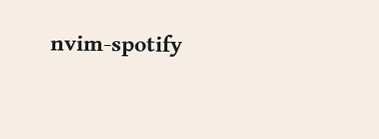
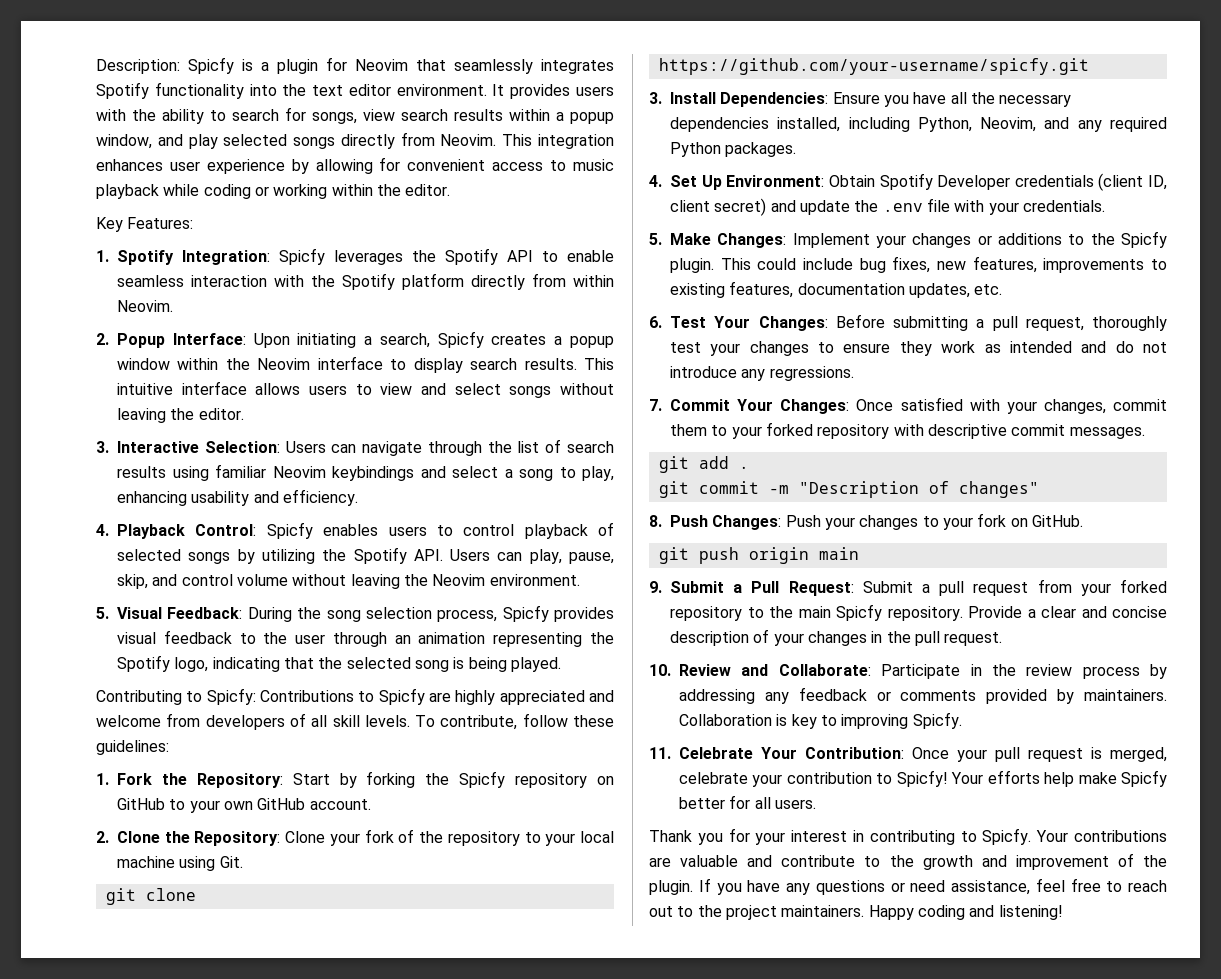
- nvim-spotify
+ Description: Spicfy is a plugin for Neovim that seamlessly integrates Spotify functionality into the text editor environment. It provides users with the ability to search for songs, view search results within a popup window, and play selected songs directly from Neovim. This integration enhances user experience by allowing for convenient access to music playback while coding or working within the editor.
+ Key Features:
+ 1. Spotify Integration: Spicfy leverages the Spotify API to enable seamless interaction with the Spotify platform directly from within Neovim.
+ 2. Popup Interface: Upon initiating a search, Spicfy creates a popup window within the Neovim interface to display search results. This intuitive interface allows users to view and select songs without leaving the editor.
+ 3. Interactive Selection: Users can navigate through the list of search results using familiar Neovim keybindings and select a song to play, enhancing usability and efficiency.
+ 4. Playback Control: Spicfy enables users to control playback of selected songs by utilizing the Spotify API. Users can play, pause, skip, and control volume without leaving the Neovim environment.
+ 5. Visual Feedback: During the song selection process, Spicfy provides visual feedback to the user through an animation representing the Spotify logo, indicating that the selected song is being played.
+ Contributing to Spicfy: Contributions to Spicfy are highly appreciated and welcome from developers of all skill levels. To contribute, follow these guidelines:
+ 1. Fork the Repository: Start by forking the Spicfy repository on GitHub to your own GitHub account.
+ 2. Clone the Repository: Clone your fork of the repository to your local machine using Git.
+ git clone https://github.com/your-username/spicfy.git
+ 3. Install Dependencies: Ensure you have all the necessary dependencies installed, including Python, Neovim, and any required Python packages.
+ 4. Set Up Environment: Obtain Spotify Developer credentials (client ID, client secret) and update the .env file with your credentials.
+ 5. Make Changes: Implement your changes or additions to the Spicfy plugin. This could include bug fixes, new features, improvements to existing features, documentation updates, etc.
+ 6. Test Your Changes: Before submitting a pull request, thoroughly test your changes to ensure they work as intended and do not introduce any regressions.
+ 7. Commit Your Changes: Once satisfied with your changes, commit them to your forked repository with descriptive commit messages.
+ git add .
+ git commit -m "Description of changes"
+ 8. Push Changes: Push your changes to your fork on GitHub.
+ git push origin main
+ 9. Submit a Pull Request: Submit a pull request from your forked repository to the main Spicfy repository. Provide a clear and concise description of your changes in the pull request.
+ 10. Review and Collaborate: Participate in the review process by addressing any feedback or comments provided by maintainers. Collaboration is key to improving Spicfy.
+ 11. Celebrate Your Contribution: Once your pull request is merged, celebrate your contribution to Spicfy! Your efforts help make Spicfy better for all users.
+ Thank you for your interest in contributing to Spicfy. Your contributions are valuable and contribute to the growth and improvement of the plugin. If you have any questions or need assistance, feel free to reach out to the project maintainers. Happy coding and listening!

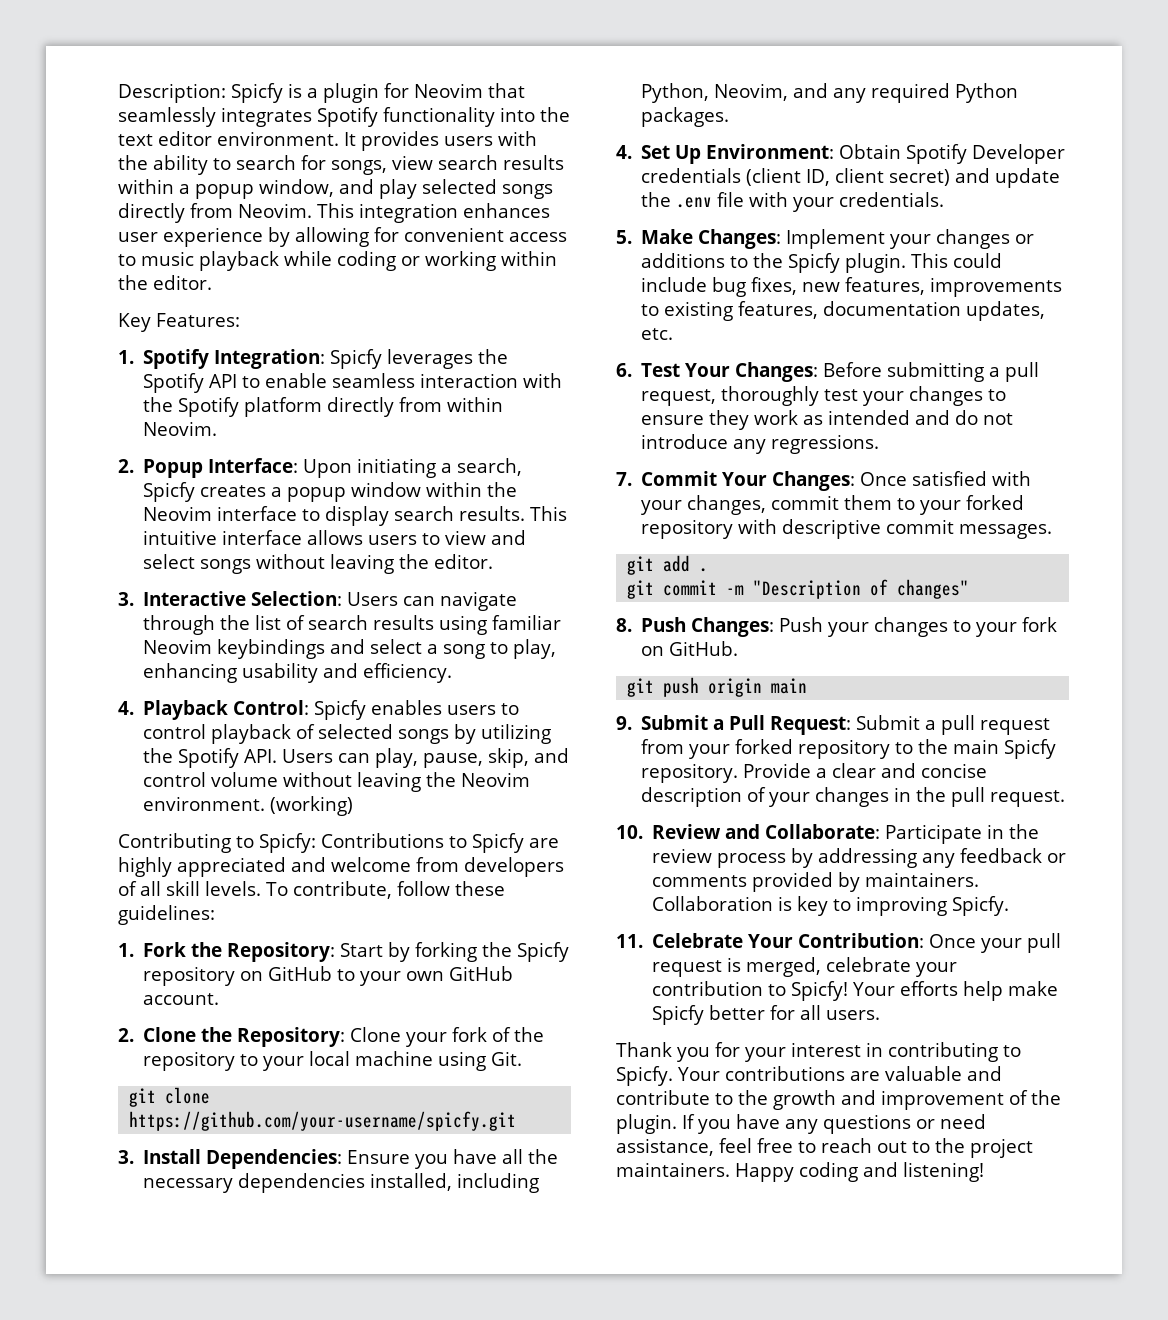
- 4. Playback Control: Spicfy enables users to control playback of selected songs by utilizing the Spotify API. Users can play, pause, skip, and control volume without leaving the Neovim environment.
- 5. Visual Feedback: During the song selection process, Spicfy provides visual feedback to the user through an animation representing the Spotify logo, indicating that the selected song is being played.
+ 4. Playback Control: Spicfy enables users to control playback of selected songs by utilizing the Spotify API. Users can play, pause, skip, and control volume without leaving the Neovim environment. (working)

